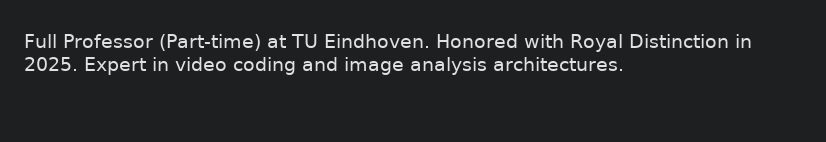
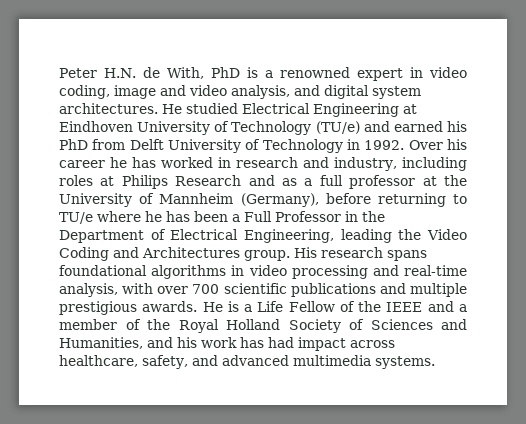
- Full Professor (Part-time) at TU Eindhoven. Honored with Royal Distinction in 2025. Expert in video coding and image analysis architectures.
+ Peter H.N. de With, PhD is a renowned expert in video coding, image and video analysis, and digital system architectures. He studied Electrical Engineering at Eindhoven University of Technology (TU/e) and earned his PhD from Delft University of Technology in 1992. Over his career he has worked in research and industry, including roles at Philips Research and as a full professor at the University of Mannheim (Germany), before returning to TU/e where he has been a Full Professor in the Department of Electrical Engineering, leading the Video Coding and Architectures group. His research spans foundational algorithms in video processing and real-time analysis, with over 700 scientific publications and multiple prestigious awards. He is a Life Fellow of the IEEE and a member of the Royal Holland Society of Sciences and Humanities, and his work has had impact across healthcare, safety, and advanced multimedia systems.

